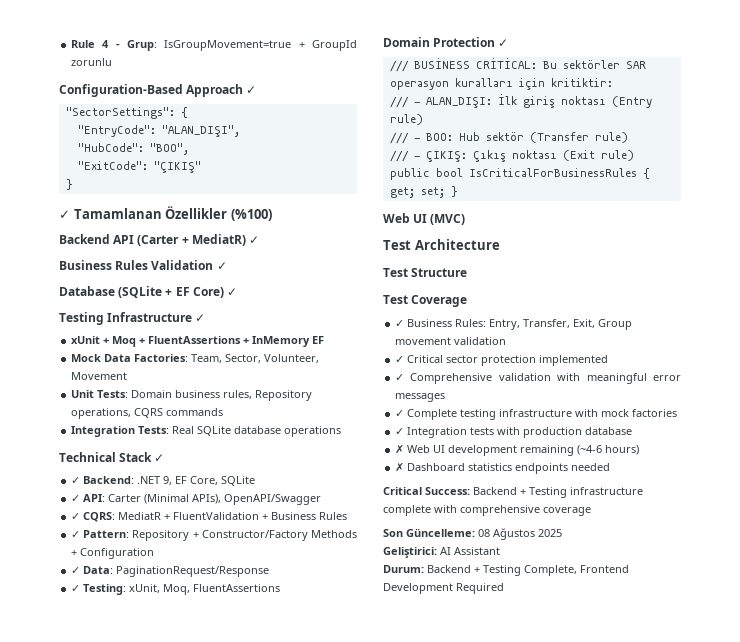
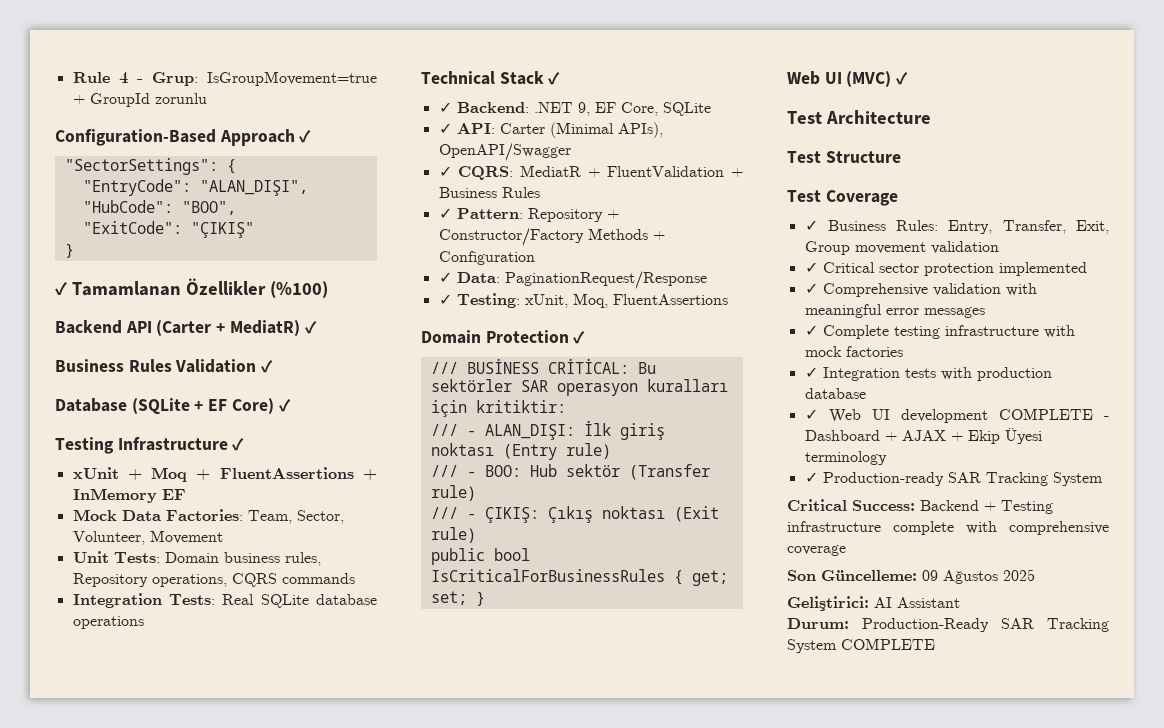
- Web UI (MVC)
+ Web UI (MVC) ✓
- ✗ Web UI development remaining (~4-6 hours)
- ✗ Dashboard statistics endpoints needed
+ ✓ Web UI development COMPLETE - Dashboard + AJAX + Ekip Üyesi terminology
+ ✓ Production-ready SAR Tracking System
- Son Güncelleme: 08 Ağustos 2025
+ Son Güncelleme: 09 Ağustos 2025
- Durum: Backend + Testing Complete, Frontend Development Required
+ Durum: Production-Ready SAR Tracking System COMPLETE

